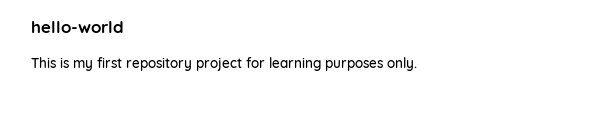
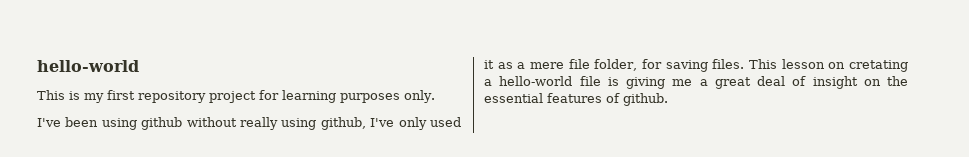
+ I've been using github without really using github, I've only used it as a mere file folder, for saving files. This lesson on cretating a hello-world file is giving me a great deal of insight on the essential features of github.

